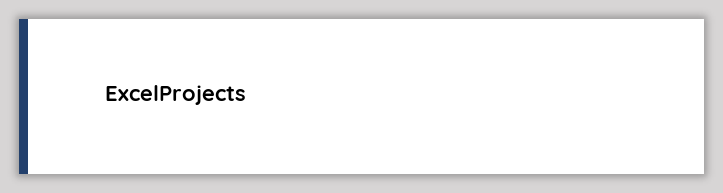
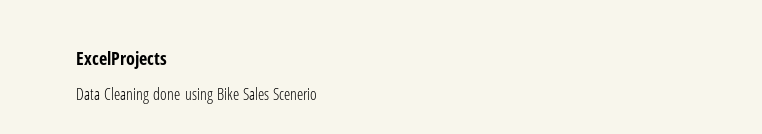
+ Data Cleaning done using Bike Sales Scenerio

